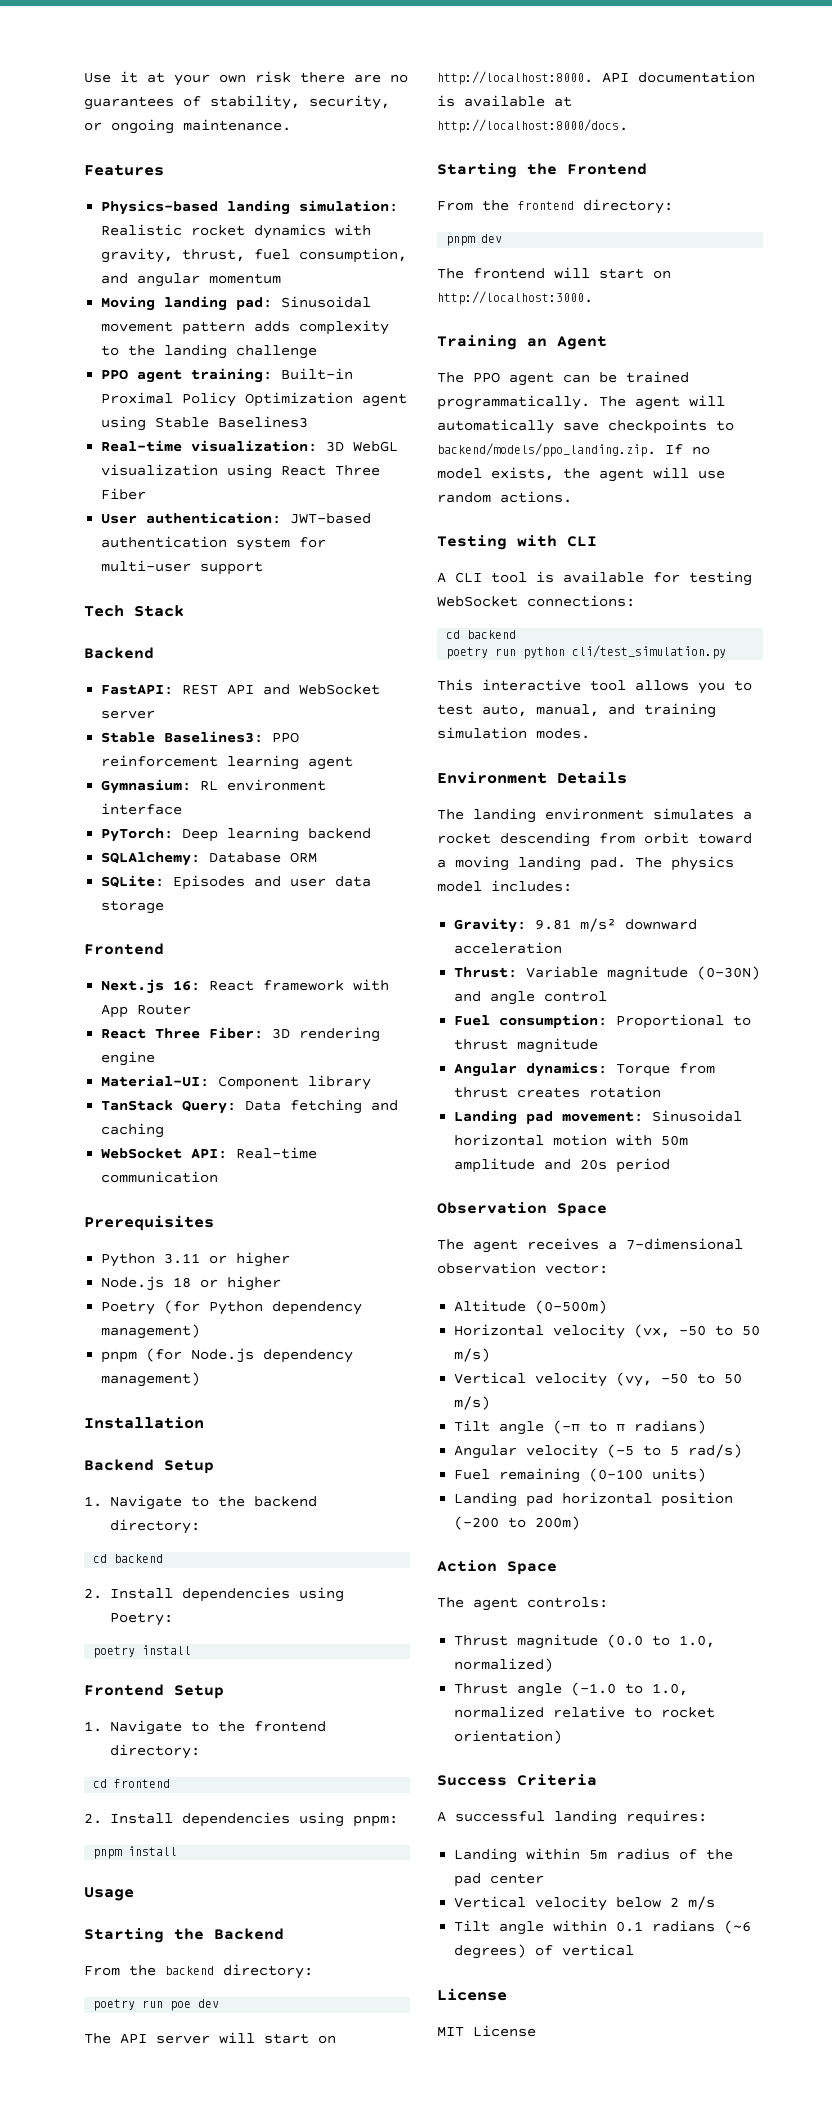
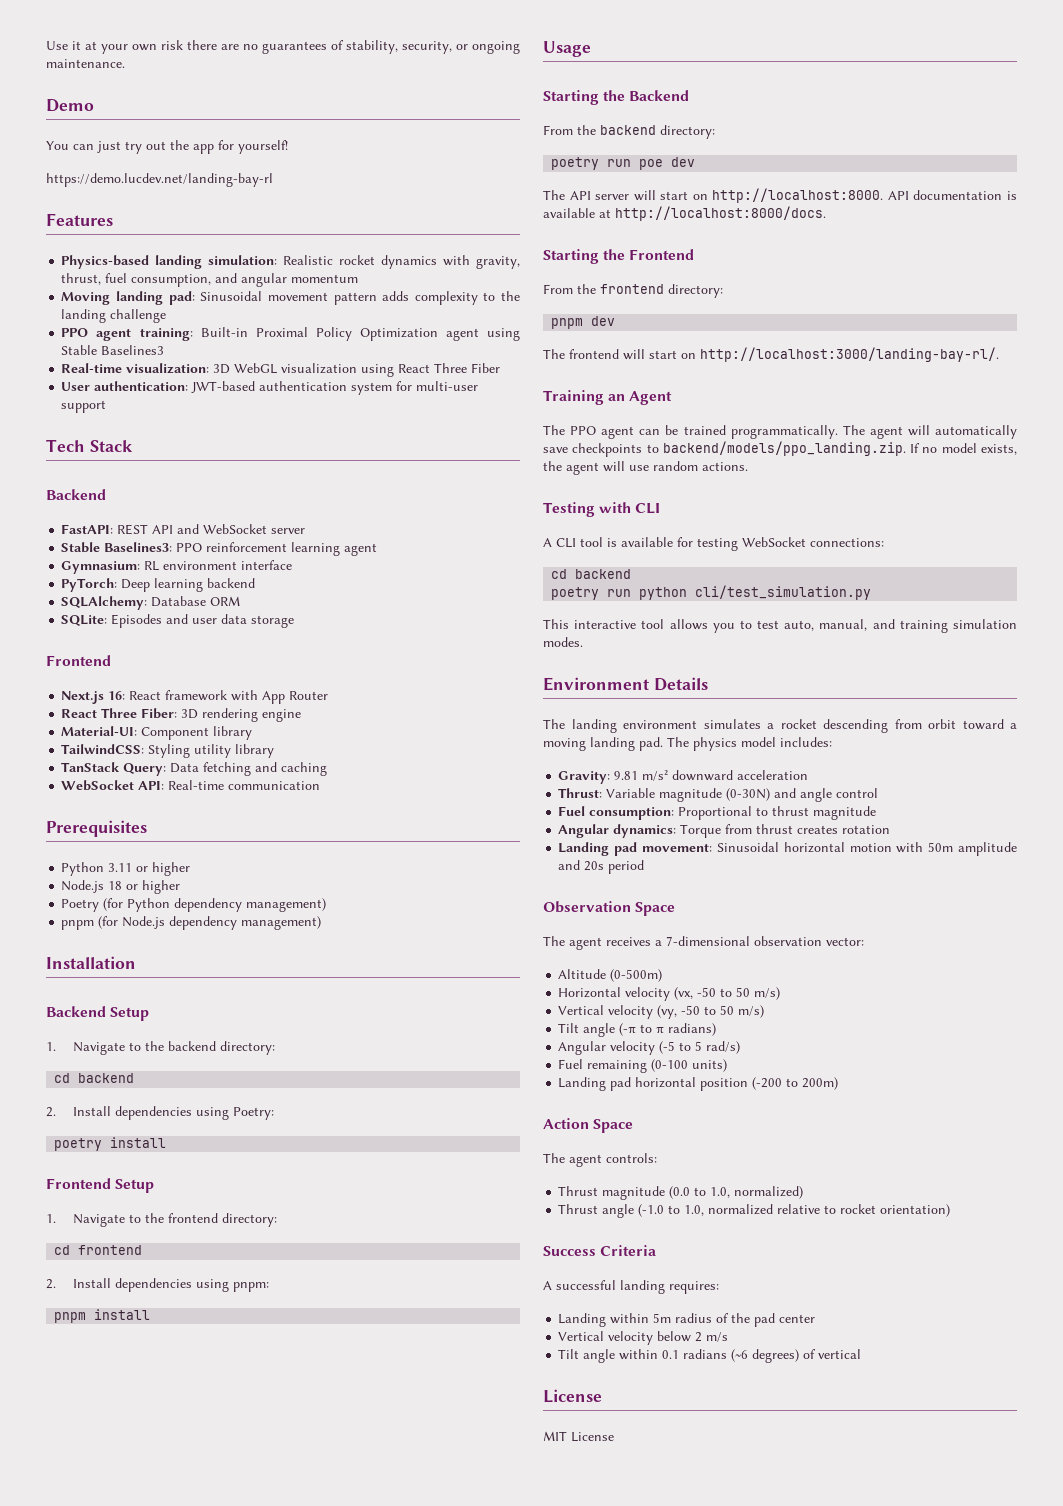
+ Demo
+ You can just try out the app for yourself!
+ https://demo.lucdev.net/landing-bay-rl
+ TailwindCSS: Styling utility library
- The frontend will start on http://localhost:3000.
+ The frontend will start on http://localhost:3000/landing-bay-rl/.

